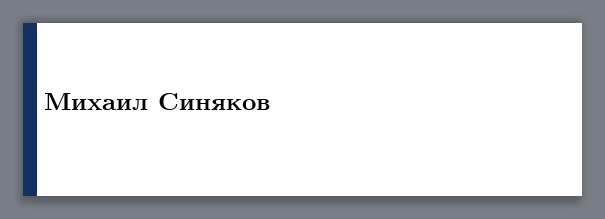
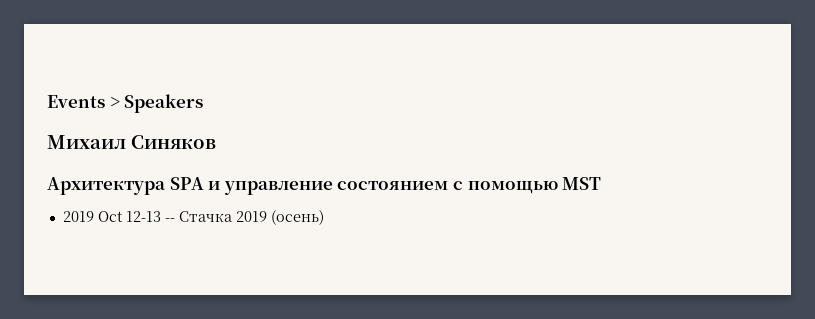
+ Events > Speakers
+ Архитектура SPA и управление состоянием с помощью MST
+ 2019 Oct 12-13 -- Стачка 2019 (осень)

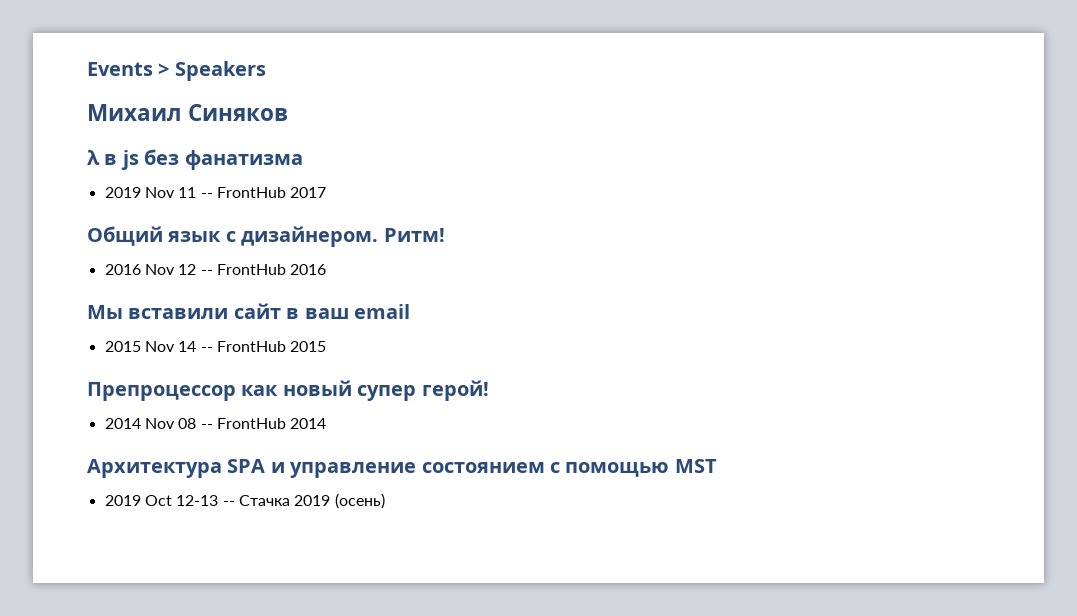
+ λ в js без фанатизма
+ 2019 Nov 11 -- FrontHub 2017
+ Общий язык с дизайнером. Ритм!
+ 2016 Nov 12 -- FrontHub 2016
+ Мы вставили сайт в ваш email
+ 2015 Nov 14 -- FrontHub 2015
+ Препроцессор как новый супер герой!
+ 2014 Nov 08 -- FrontHub 2014

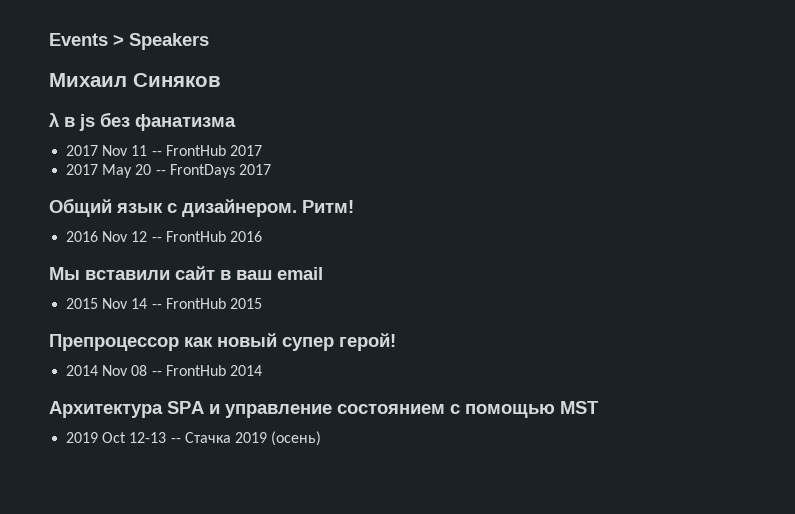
- 2019 Nov 11 -- FrontHub 2017
+ 2017 Nov 11 -- FrontHub 2017
+ 2017 May 20 -- FrontDays 2017

